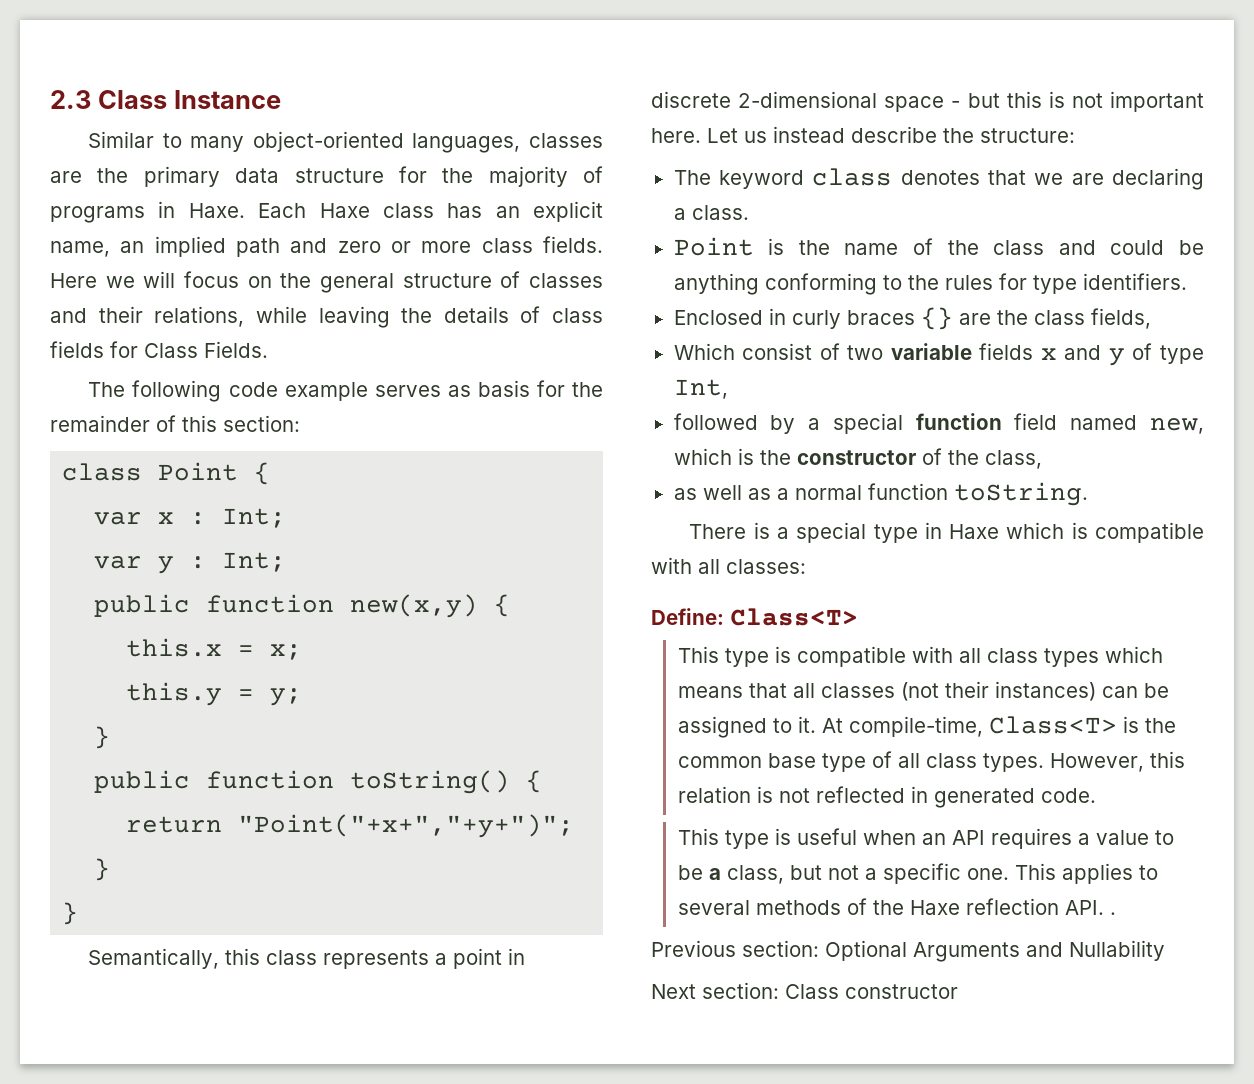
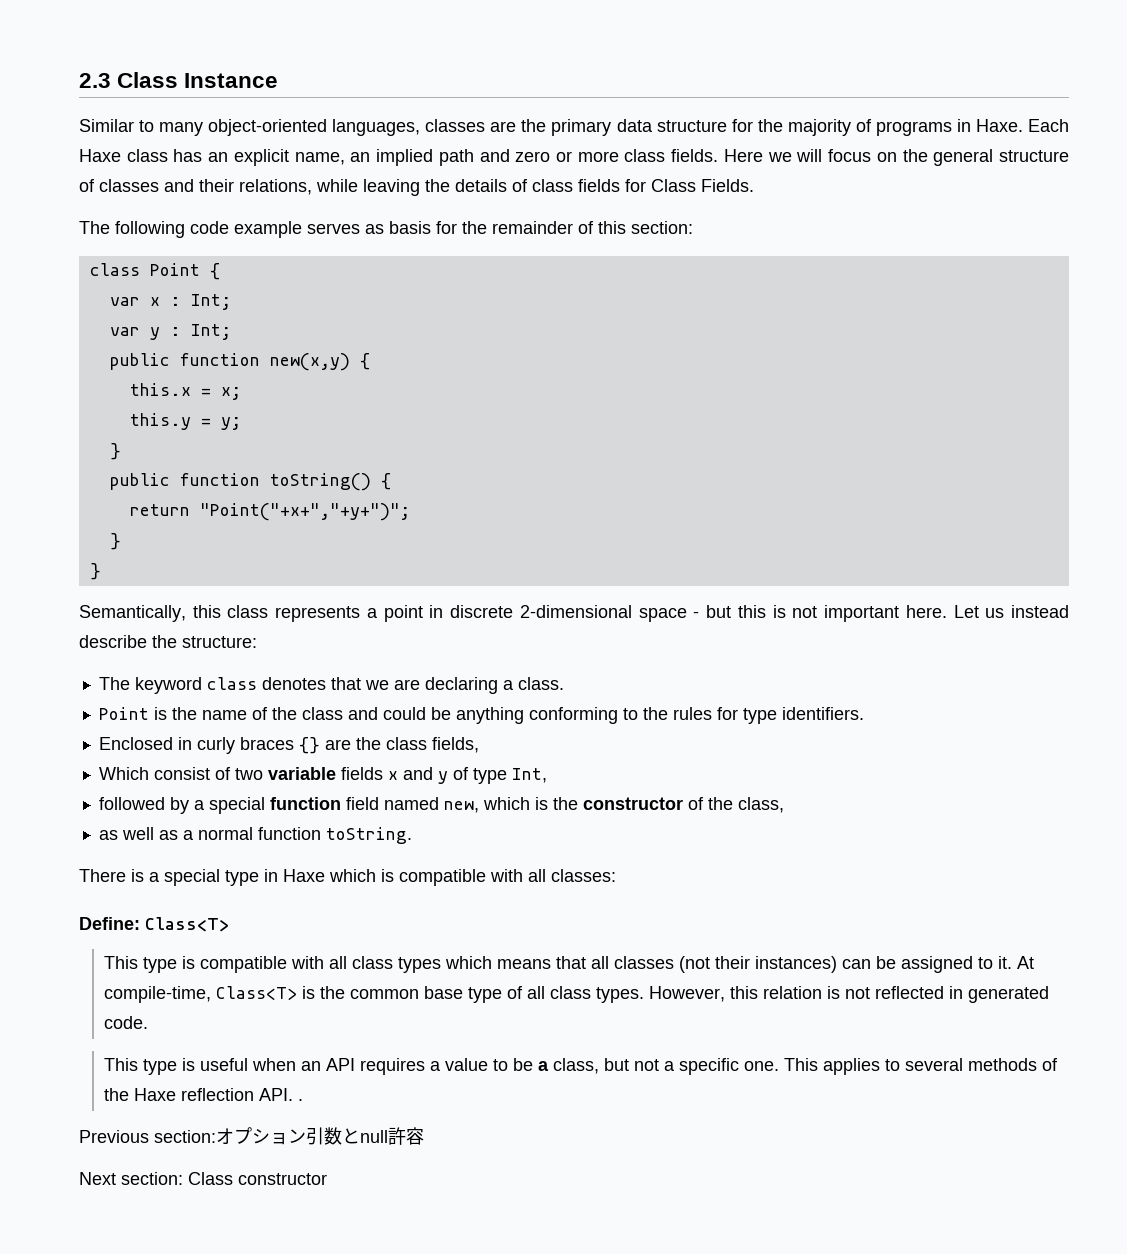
- Previous section: Optional Arguments and Nullability
+ Previous section:オプション引数とnull許容

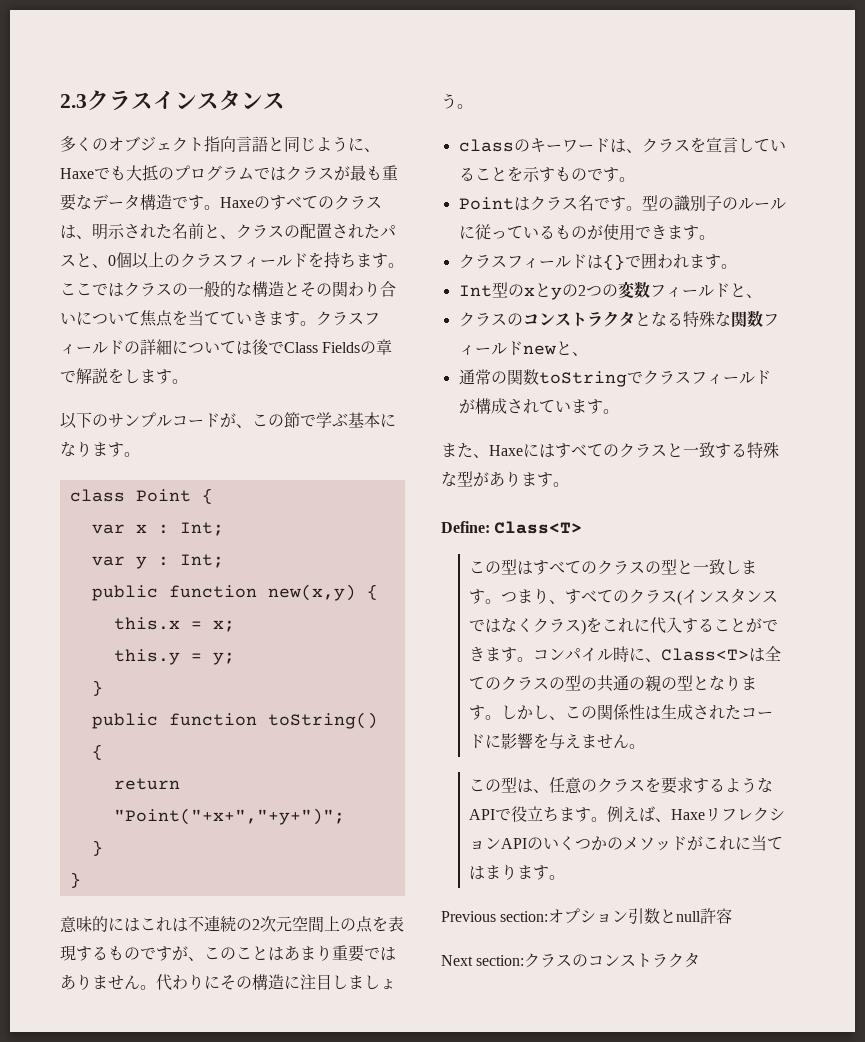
- 2.3 Class Instance
- Similar to many object-oriented languages, classes are the primary data structure for the majority of programs in Haxe. Each Haxe class has an explicit name, an implied path and zero or more class fields. Here we will focus on the general structure of classes and their relations, while leaving the details of class fields for Class Fields.
- The following code example serves as basis for the remainder of this section:
+ 2.3クラスインスタンス
+ 多くのオブジェクト指向言語と同じように、Haxeでも大抵のプログラムではクラスが最も重要なデータ構造です。Haxeのすべてのクラスは、明示された名前と、クラスの配置されたパスと、0個以上のクラスフィールドを持ちます。ここではクラスの一般的な構造とその関わり合いについて焦点を当てていきます。クラスフィールドの詳細については後でClass Fieldsの章で解説をします。
+ 以下のサンプルコードが、この節で学ぶ基本になります。
- Semantically, this class represents a point in discrete 2-dimensional space - but this is not important here. Let us instead describe the structure:
- The keyword class denotes that we are declaring a class.
- Point is the name of the class and could be anything conforming to the rules for type identifiers.
- Enclosed in curly braces {} are the class fields,
- Which consist of two variable fields x and y of type Int,
- followed by a special function field named new, which is the constructor of the class,
- as well as a normal function toString.
- There is a special type in Haxe which is compatible with all classes:
+ 意味的にはこれは不連続の2次元空間上の点を表現するものですが、このことはあまり重要ではありません。代わりにその構造に注目しましょう。
+ classのキーワードは、クラスを宣言していることを示すものです。
+ Pointはクラス名です。型の識別子のルールに従っているものが使用できます。
+ クラスフィールドは{}で囲われます。
+ Int型のxとyの2つの変数フィールドと、
+ クラスのコンストラクタとなる特殊な関数フィールドnewと、
+ 通常の関数toStringでクラスフィールドが構成されています。
+ また、Haxeにはすべてのクラスと一致する特殊な型があります。
  Define: Class<T>
- This type is compatible with all class types which means that all classes (not their instances) can be assigned to it. At compile-time, Class<T> is the common base type of all class types. However, this relation is not reflected in generated code.
- This type is useful when an API requires a value to be a class, but not a specific one. This applies to several methods of the Haxe reflection API. .
+ この型はすべてのクラスの型と一致します。つまり、すべてのクラス(インスタンスではなくクラス)をこれに代入することができます。コンパイル時に、Class<T>は全てのクラスの型の共通の親の型となります。しかし、この関係性は生成されたコードに影響を与えません。
+ この型は、任意のクラスを要求するようなAPIで役立ちます。例えば、HaxeリフレクションAPIのいくつかのメソッドがこれに当てはまります。
- Next section: Class constructor
+ Next section:クラスのコンストラクタ

